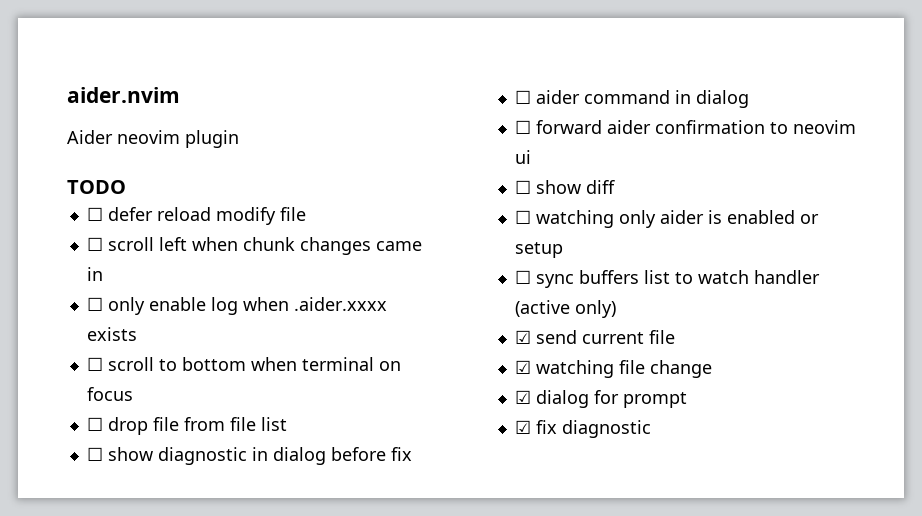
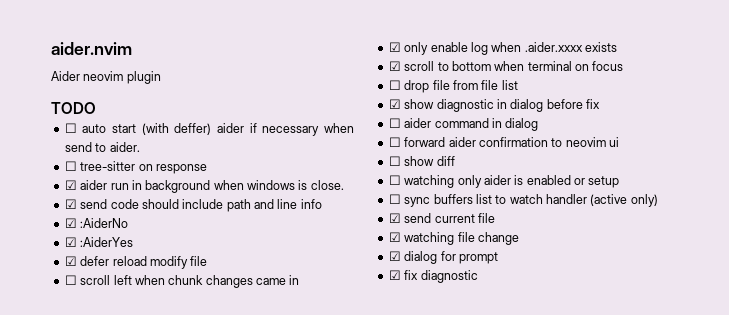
- ☐ defer reload modify file
+ ☐ auto start (with deffer) aider if necessary when send to aider.
+ ☐ tree-sitter on response
+ ☑ aider run in background when windows is close.
+ ☑ send code should include path and line info
+ ☑ :AiderNo
+ ☑ :AiderYes
+ ☑ defer reload modify file
- ☐ only enable log when .aider.xxxx exists
+ ☑ only enable log when .aider.xxxx exists
- ☐ scroll to bottom when terminal on focus
+ ☑ scroll to bottom when terminal on focus
- ☐ show diagnostic in dialog before fix
+ ☑ show diagnostic in dialog before fix

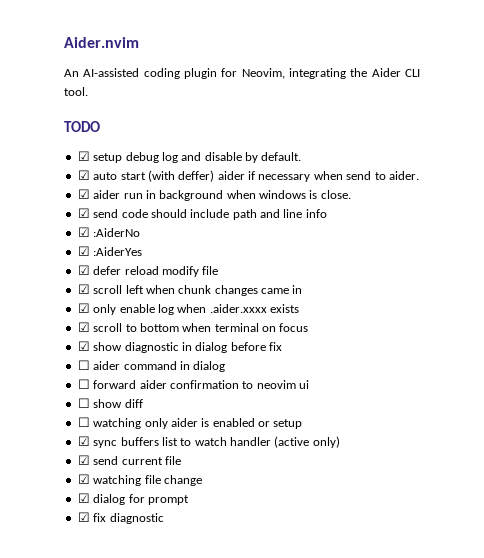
- aider.nvim
- Aider neovim plugin
+ Aider.nvim
+ An AI-assisted coding plugin for Neovim, integrating the Aider CLI tool.
  TODO
- ☐ auto start (with deffer) aider if necessary when send to aider.
+ ☑ setup debug log and disable by default.
+ ☑ auto start (with deffer) aider if necessary when send to aider.
- ☐ tree-sitter on response
- ☐ scroll left when chunk changes came in
+ ☑ scroll left when chunk changes came in
- ☐ drop file from file list
- ☐ sync buffers list to watch handler (active only)
+ ☑ sync buffers list to watch handler (active only)

